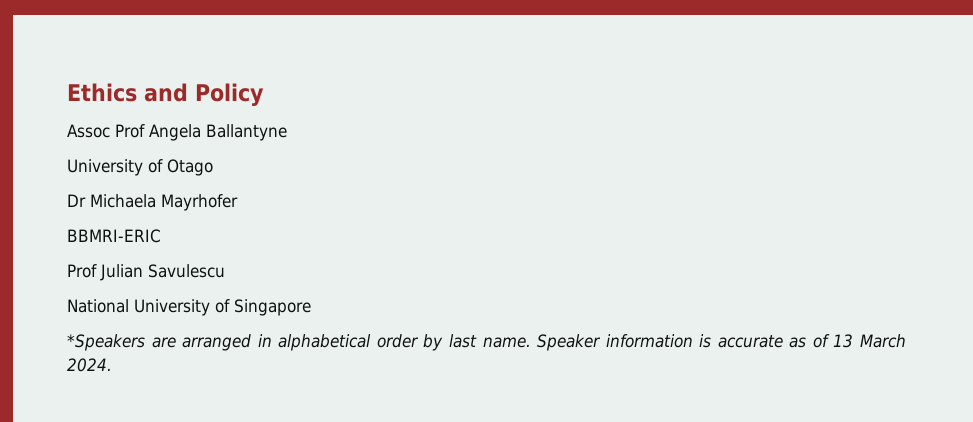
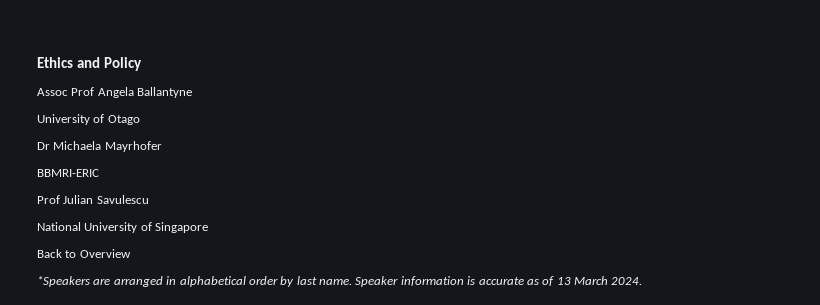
+ Back to Overview

